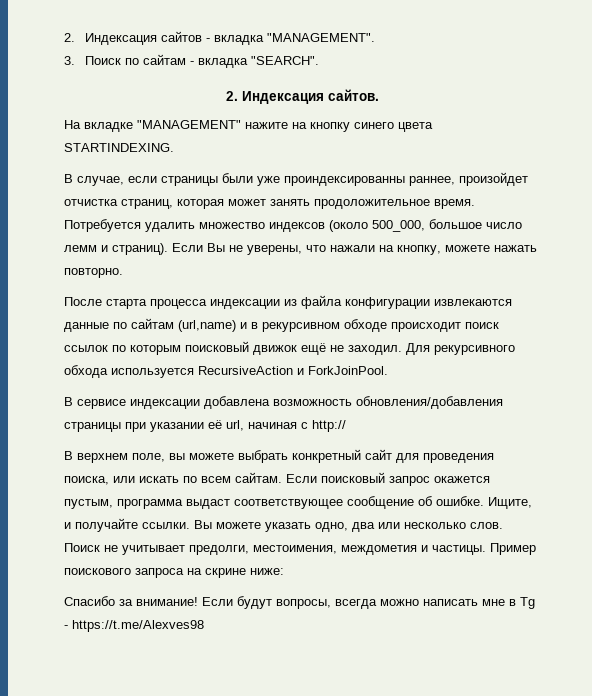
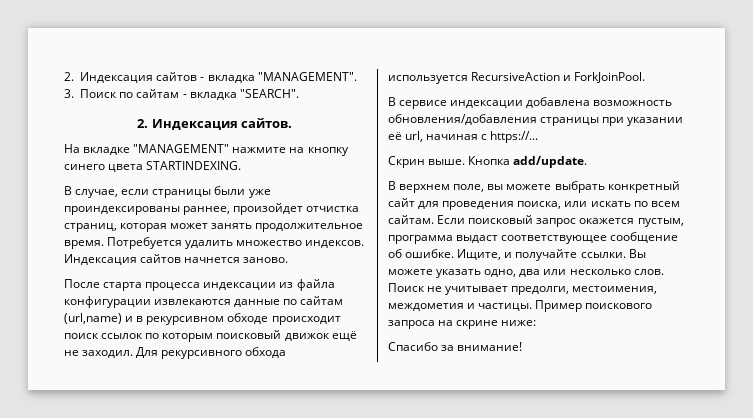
- На вкладке "MANAGEMENT" нажите на кнопку синего цвета STARTINDEXING.
+ На вкладке "MANAGEMENT" нажмите на кнопку синего цвета STARTINDEXING.
- В случае, если страницы были уже проиндексированны раннее, произойдет отчистка страниц, которая может занять продоложительное время.
+ В случае, если страницы были уже проиндексированы раннее, произойдет отчистка страниц, которая может занять продолжительное время.
- Потребуется удалить множество индексов (около 500_000, большое число лемм и страниц). Если Вы не уверены, что нажали на кнопку, можете нажать повторно.
+ Потребуется удалить множество индексов. Индексация сайтов начнется заново.
- В сервисе индексации добавлена возможность обновления/добавления страницы при указании её url, начиная с http://
+ В сервисе индексации добавлена возможность обновления/добавления страницы при указании её url, начиная с https://...
+ Скрин выше. Кнопка add/update.
- Если будут вопросы, всегда можно написать мне в Tg - https://t.me/Alexves98

